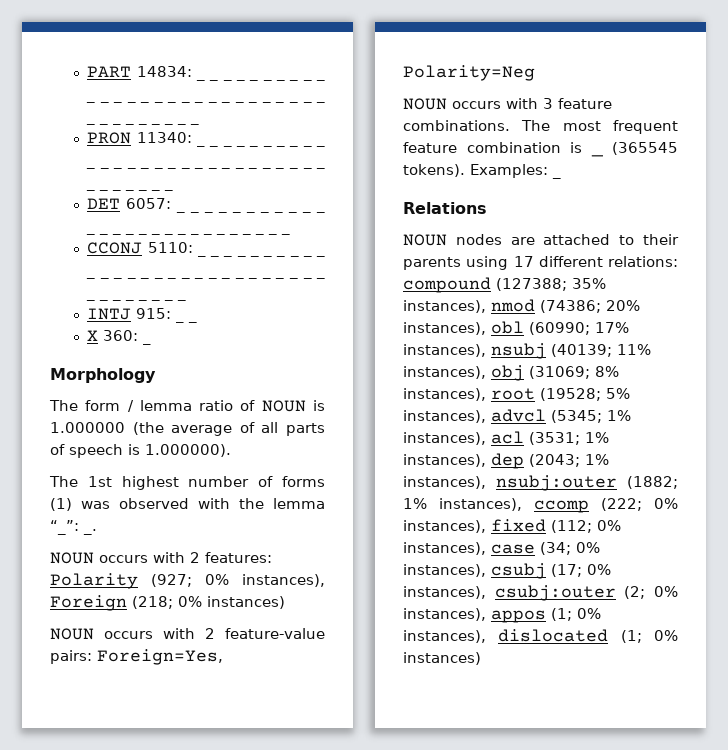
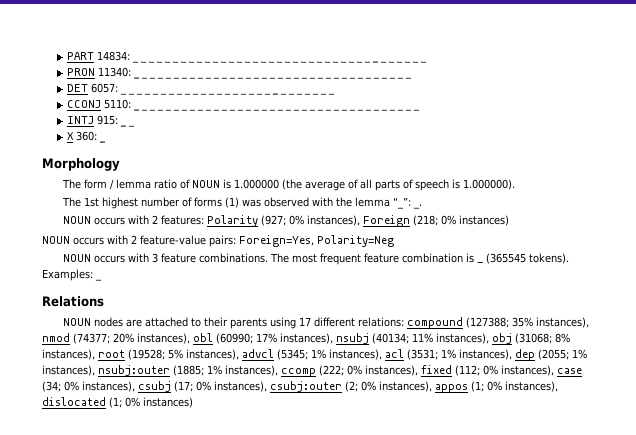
- 35% instances), nmod (74386;
+ 35% instances), nmod (74377;
- 17% instances), nsubj (40139;
+ 17% instances), nsubj (40134;
- 11% instances), obj (31069;
+ 11% instances), obj (31068;
- 1% instances), dep (2043;
+ 1% instances), dep (2055;
- 1% instances), nsubj:outer (1882;
+ 1% instances), nsubj:outer (1885;

